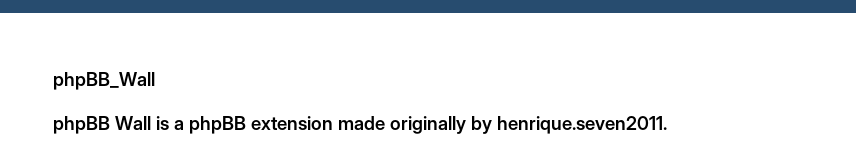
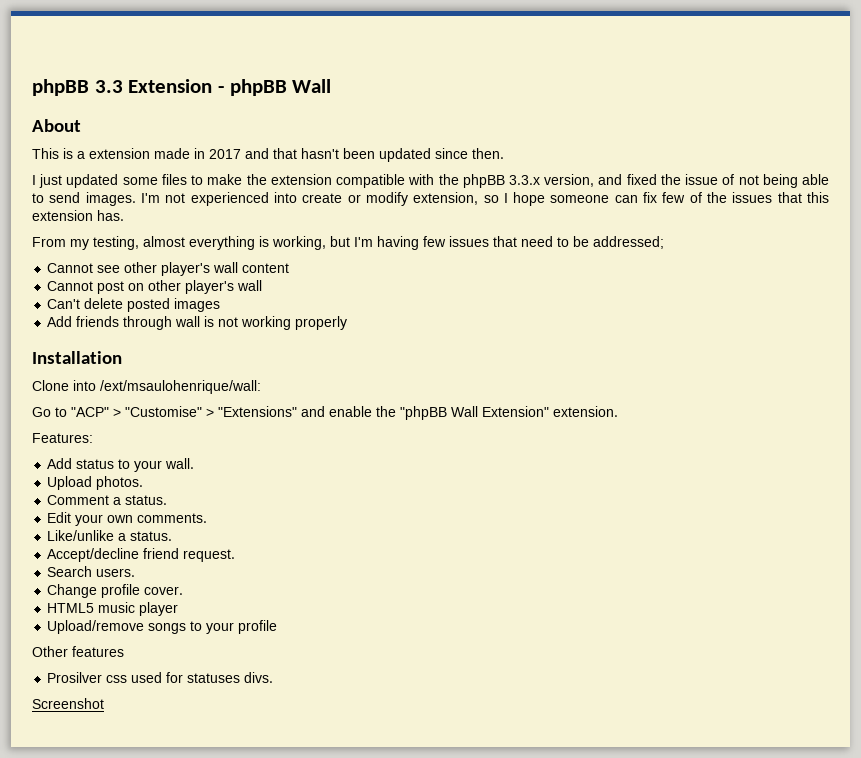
- phpBB_Wall
- phpBB Wall is a phpBB extension made originally by henrique.seven2011.
+ phpBB 3.3 Extension - phpBB Wall
+ About
+ This is a extension made in 2017 and that hasn't been updated since then.
+ I just updated some files to make the extension compatible with the phpBB 3.3.x version, and fixed the issue of not being able to send images. I'm not experienced into create or modify extension, so I hope someone can fix few of the issues that this extension has.
+ From my testing, almost everything is working, but I'm having few issues that need to be addressed;
+ Cannot see other player's wall content
+ Cannot post on other player's wall
+ Can't delete posted images
+ Add friends through wall is not working properly
+ Installation
+ Clone into /ext/msaulohenrique/wall:
+ Go to "ACP" > "Customise" > "Extensions" and enable the "phpBB Wall Extension" extension.
+ Features:
+ Add status to your wall.
+ Upload photos.
+ Comment a status.
+ Edit your own comments.
+ Like/unlike a status.
+ Accept/decline friend request.
+ Search users.
+ Change profile cover.
+ HTML5 music player
+ Upload/remove songs to your profile
+ Other features
+ Prosilver css used for statuses divs.
+ Screenshot

